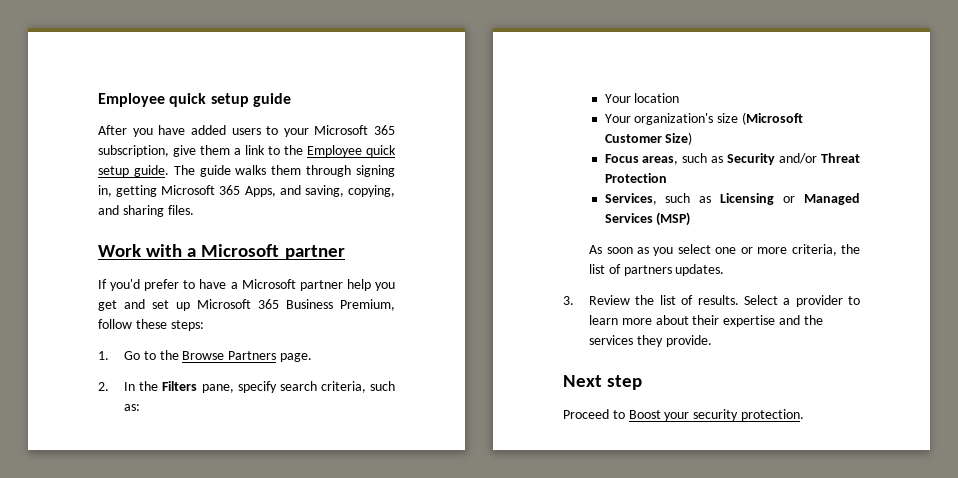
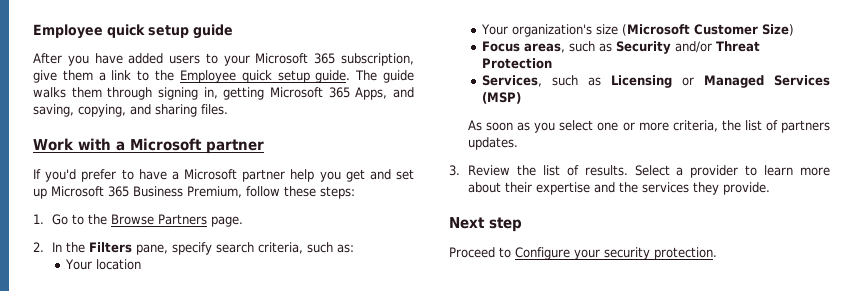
- Proceed to Boost your security protection.
+ Proceed to Configure your security protection.

